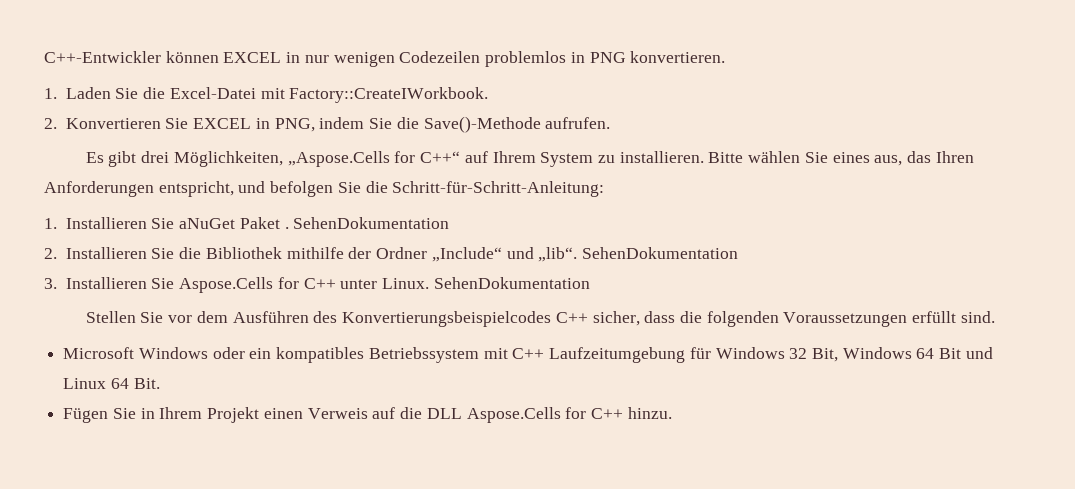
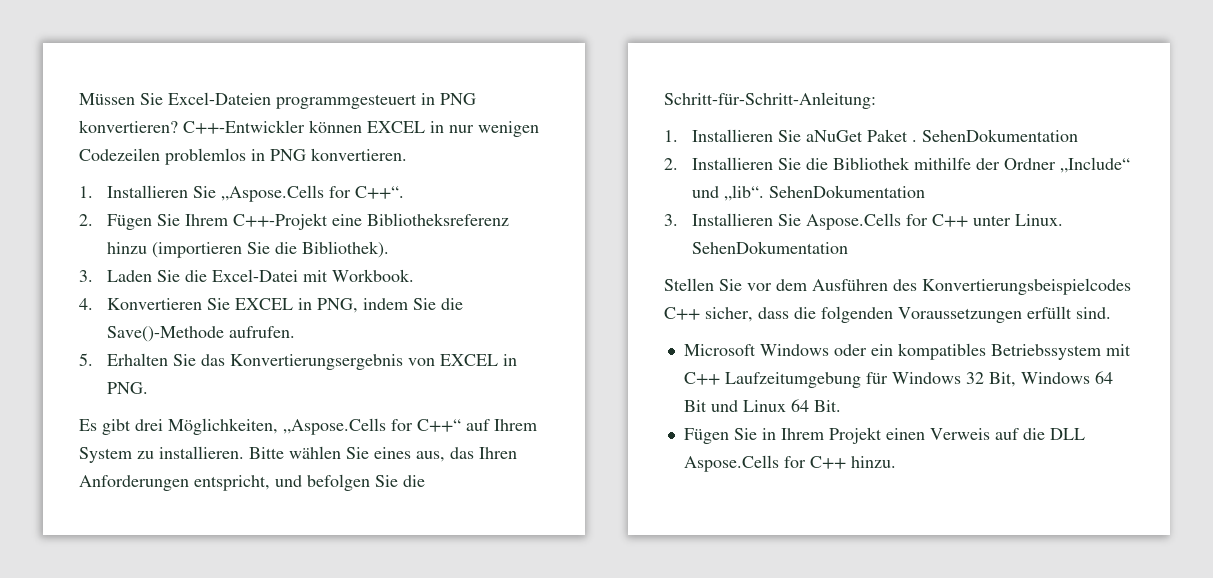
+ Müssen Sie Excel-Dateien programmgesteuert in PNG konvertieren?
- 1. Laden Sie die Excel-Datei mit Factory::CreateIWorkbook.
- 2. Konvertieren Sie EXCEL in PNG, indem Sie die Save()-Methode aufrufen.
+ 1. Installieren Sie „Aspose.Cells for C++“.
+ 2. Fügen Sie Ihrem C++-Projekt eine Bibliotheksreferenz hinzu (importieren Sie die Bibliothek).
+ 3. Laden Sie die Excel-Datei mit Workbook.
+ 4. Konvertieren Sie EXCEL in PNG, indem Sie die Save()-Methode aufrufen.
+ 5. Erhalten Sie das Konvertierungsergebnis von EXCEL in PNG.

